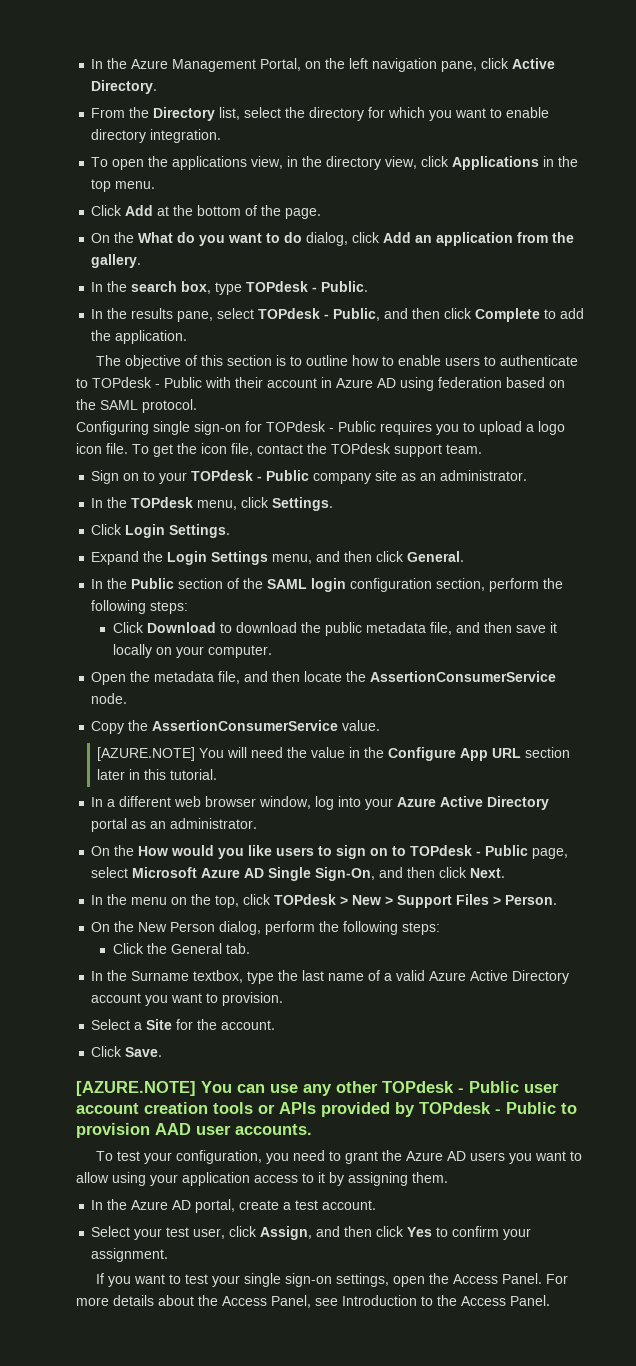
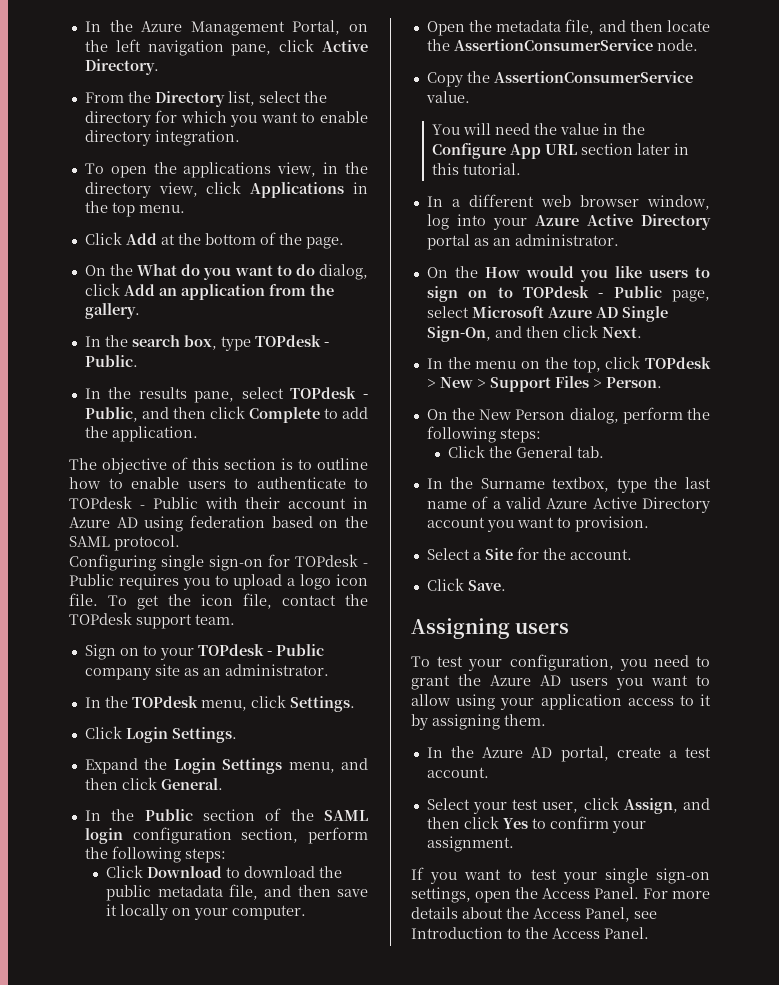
- [AZURE.NOTE] You will need the value in the Configure App URL section later in this tutorial.
+ You will need the value in the Configure App URL section later in this tutorial.
- [AZURE.NOTE] You can use any other TOPdesk - Public user account creation tools or APIs provided by TOPdesk - Public to provision AAD user accounts.
+ Assigning users

